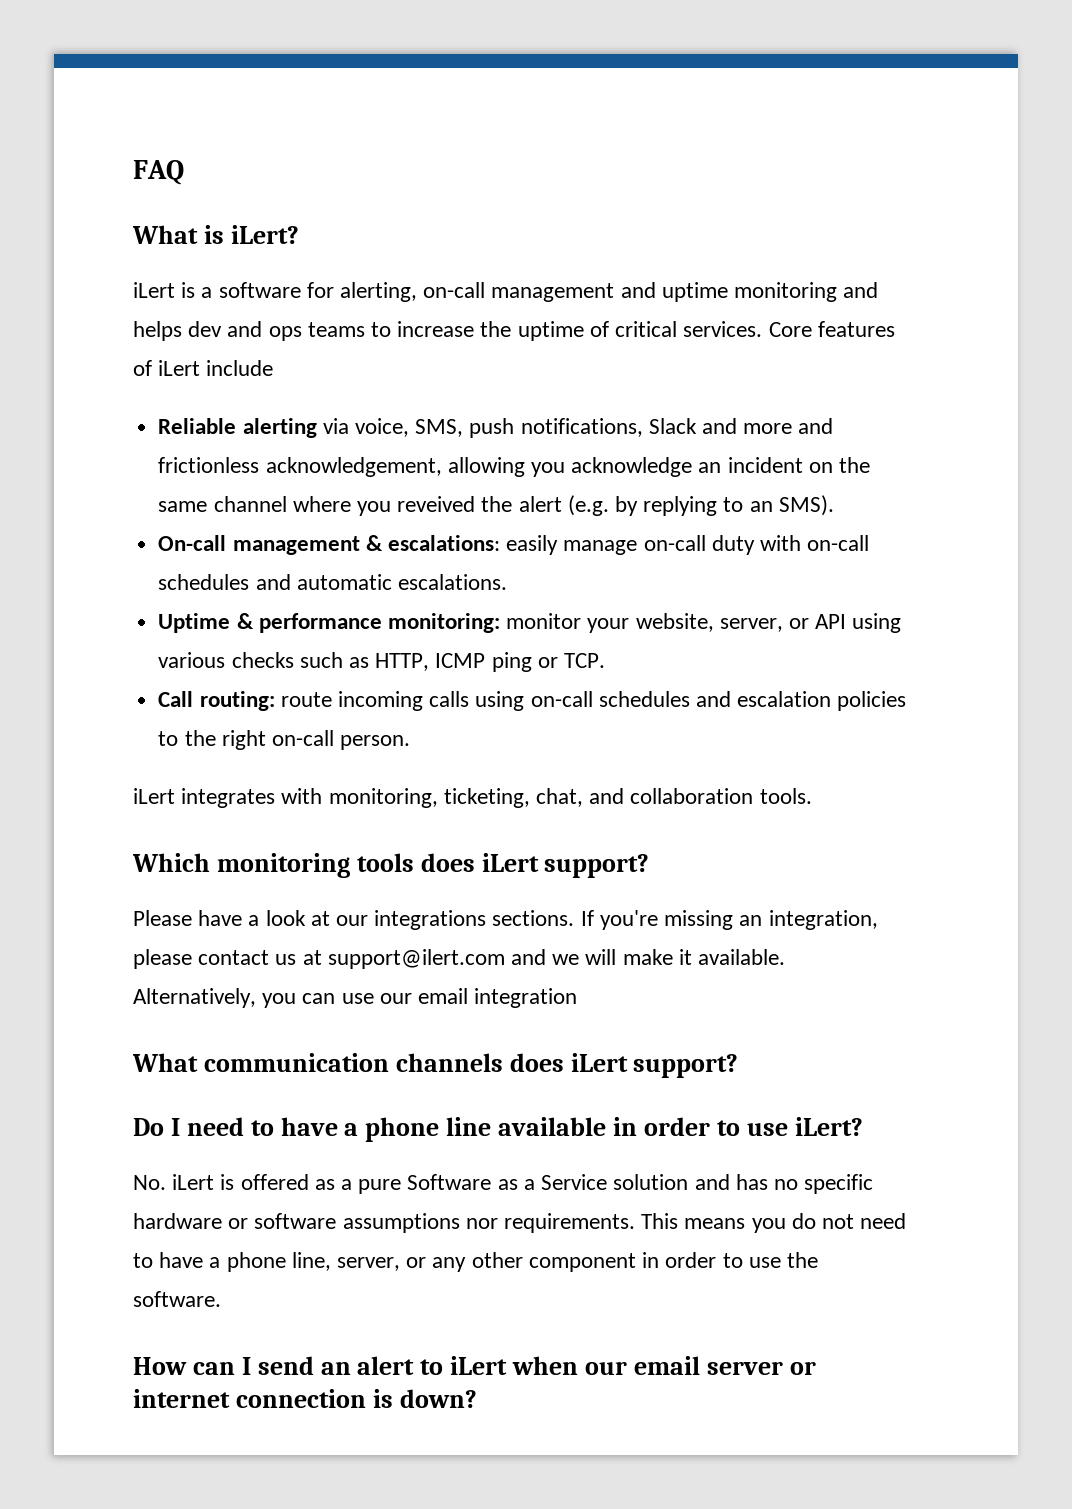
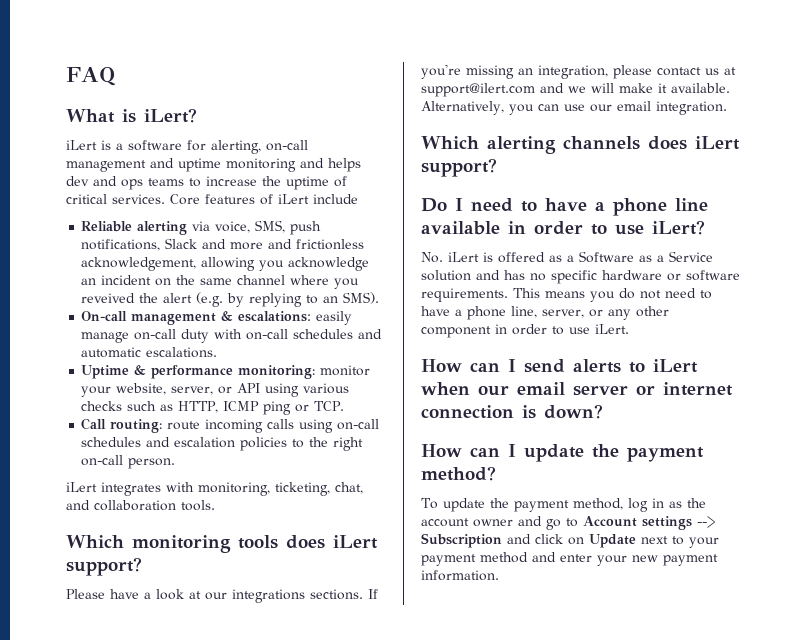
- Alternatively, you can use our email integration
- What communication channels does iLert support?
+ Alternatively, you can use our email integration.
+ Which alerting channels does iLert support?
- No. iLert is offered as a pure Software as a Service solution and has no specific hardware or software assumptions nor requirements.
+ No. iLert is offered as a Software as a Service solution and has no specific hardware or software requirements.
- This means you do not need to have a phone line, server, or any other component in order to use the software.
+ This means you do not need to have a phone line, server, or any other component in order to use iLert.
- How can I send an alert to iLert when our email server or internet connection is down?
+ How can I send alerts to iLert when our email server or internet connection is down?
+ How can I update the payment method?
+ To update the payment method, log in as the account owner and go to Account settings --> Subscription and click on Update next to your payment method and enter your new payment information.

